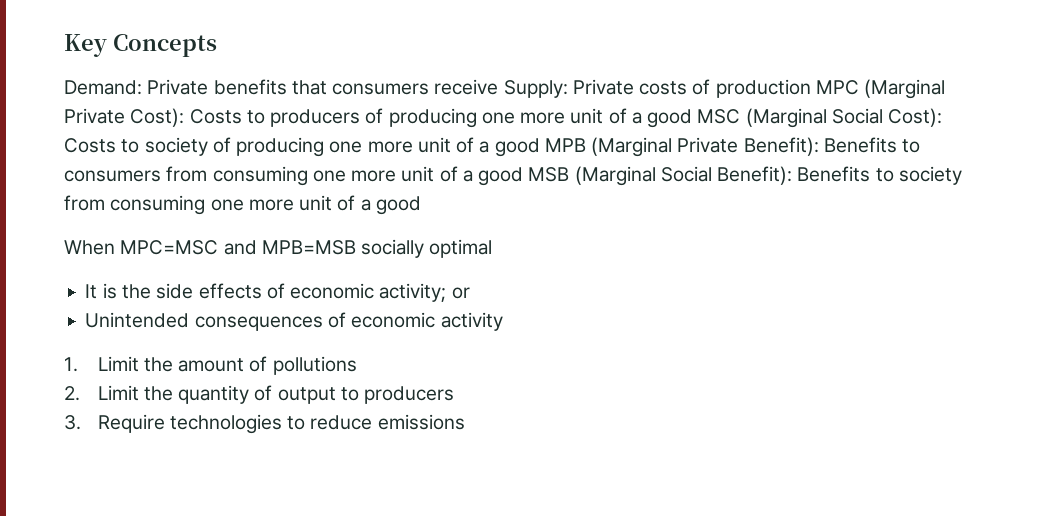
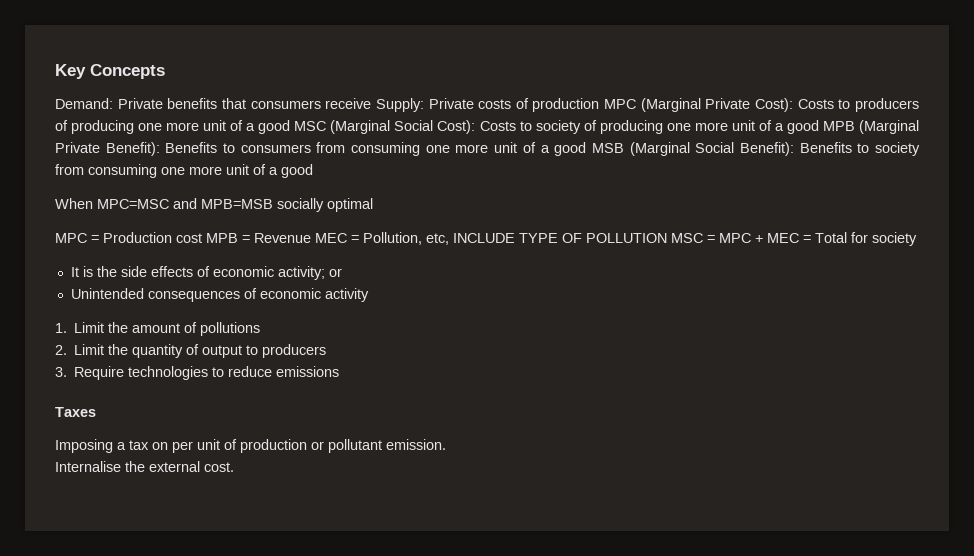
+ MPC = Production cost MPB = Revenue MEC = Pollution, etc, INCLUDE TYPE OF POLLUTION MSC = MPC + MEC = Total for society
+ Taxes
+ Imposing a tax on per unit of production or pollutant emission.
+ Internalise the external cost.

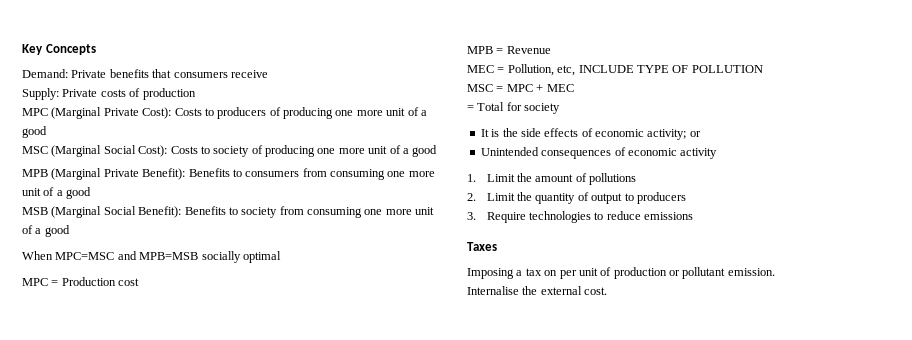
- Private benefits that consumers receive Supply:
+ Private benefits that consumers receive
+ Supply:
- Private costs of production MPC (Marginal Private Cost):
+ Private costs of production
+ MPC (Marginal Private Cost):
- Costs to producers of producing one more unit of a good MSC (Marginal Social Cost):
+ Costs to producers of producing one more unit of a good
+ MSC (Marginal Social Cost):
- Costs to society of producing one more unit of a good MPB (Marginal Private Benefit):
+ Costs to society of producing one more unit of a good
+ MPB (Marginal Private Benefit):
- Benefits to consumers from consuming one more unit of a good MSB (Marginal Social Benefit):
+ Benefits to consumers from consuming one more unit of a good
+ MSB (Marginal Social Benefit):
- MPC = Production cost MPB = Revenue MEC = Pollution, etc, INCLUDE TYPE OF POLLUTION MSC = MPC + MEC = Total for society
+ MPC = Production cost
+ MPB = Revenue
+ MEC = Pollution, etc, INCLUDE TYPE OF POLLUTION
+ MSC = MPC + MEC
+ = Total for society

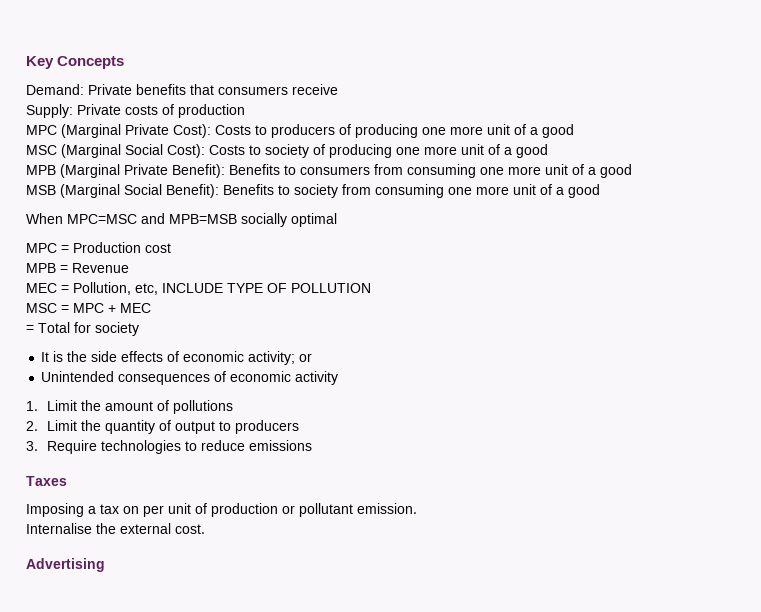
+ Advertising

